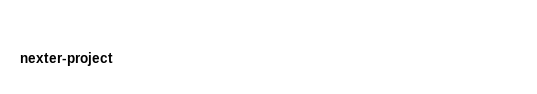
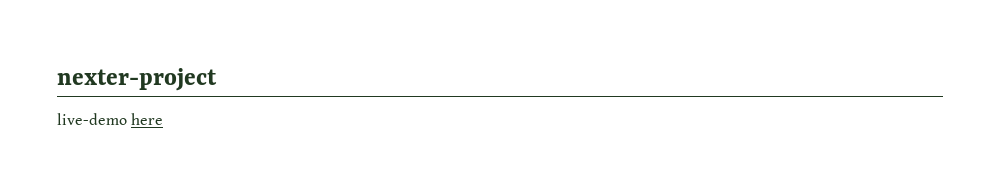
+ live-demo here

